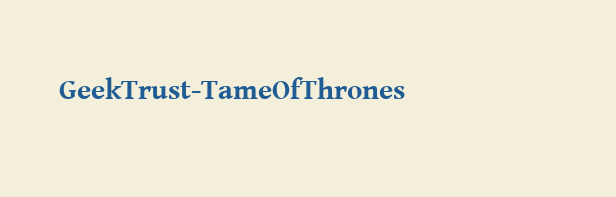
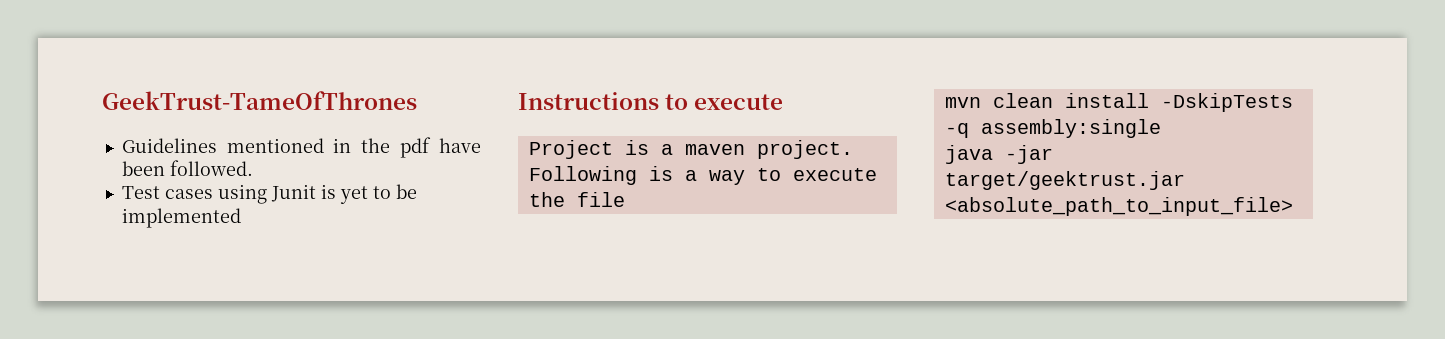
+ Guidelines mentioned in the pdf have been followed.
+ Test cases using Junit is yet to be implemented
+ Instructions to execute
+ Project is a maven project. Following is a way to execute the file
+ mvn clean install -DskipTests -q assembly:single
+ java -jar target/geektrust.jar <absolute_path_to_input_file>

